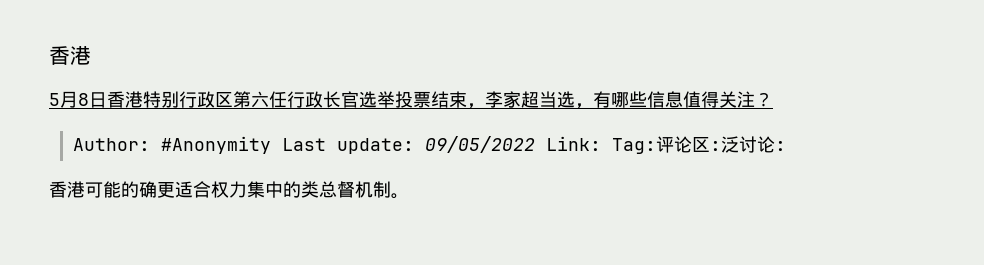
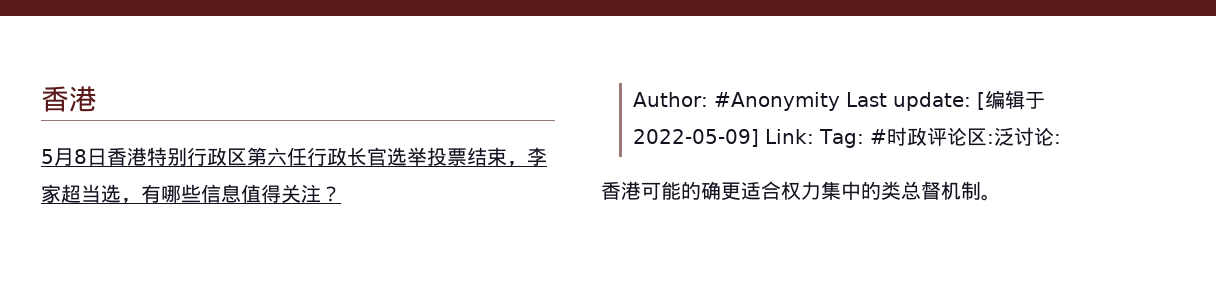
- Author: #Anonymity Last update: 09/05/2022 Link: Tag:评论区:泛讨论:
+ Author: #Anonymity Last update: [编辑于2022-05-09] Link: Tag: #时政评论区:泛讨论:

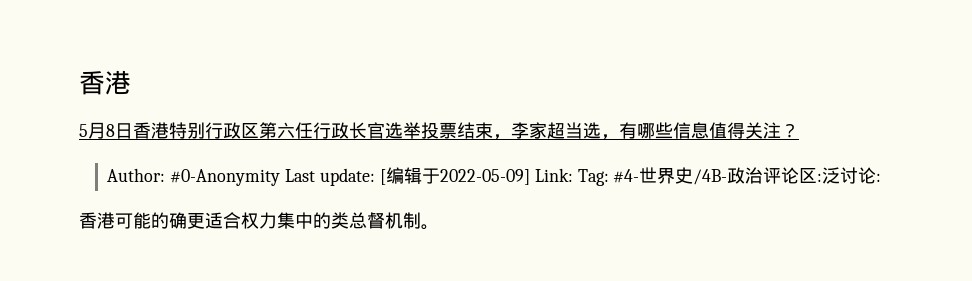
- Author: #Anonymity Last update: [编辑于2022-05-09] Link: Tag: #时政评论区:泛讨论:
+ Author: #0-Anonymity Last update: [编辑于2022-05-09] Link: Tag: #4-世界史/4B-政治评论区:泛讨论:

